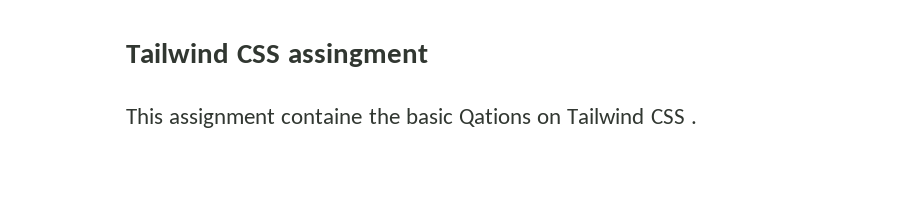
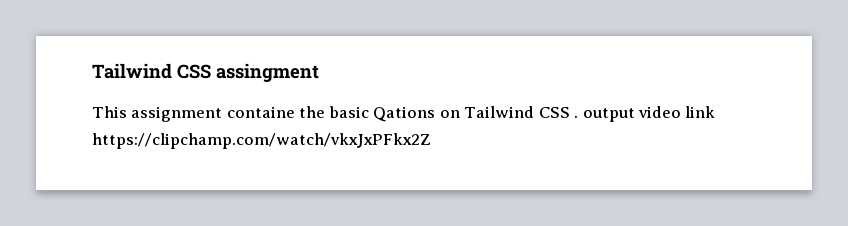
- This assignment containe the basic Qations on Tailwind CSS .
+ This assignment containe the basic Qations on Tailwind CSS . output video link
+ https://clipchamp.com/watch/vkxJxPFkx2Z

